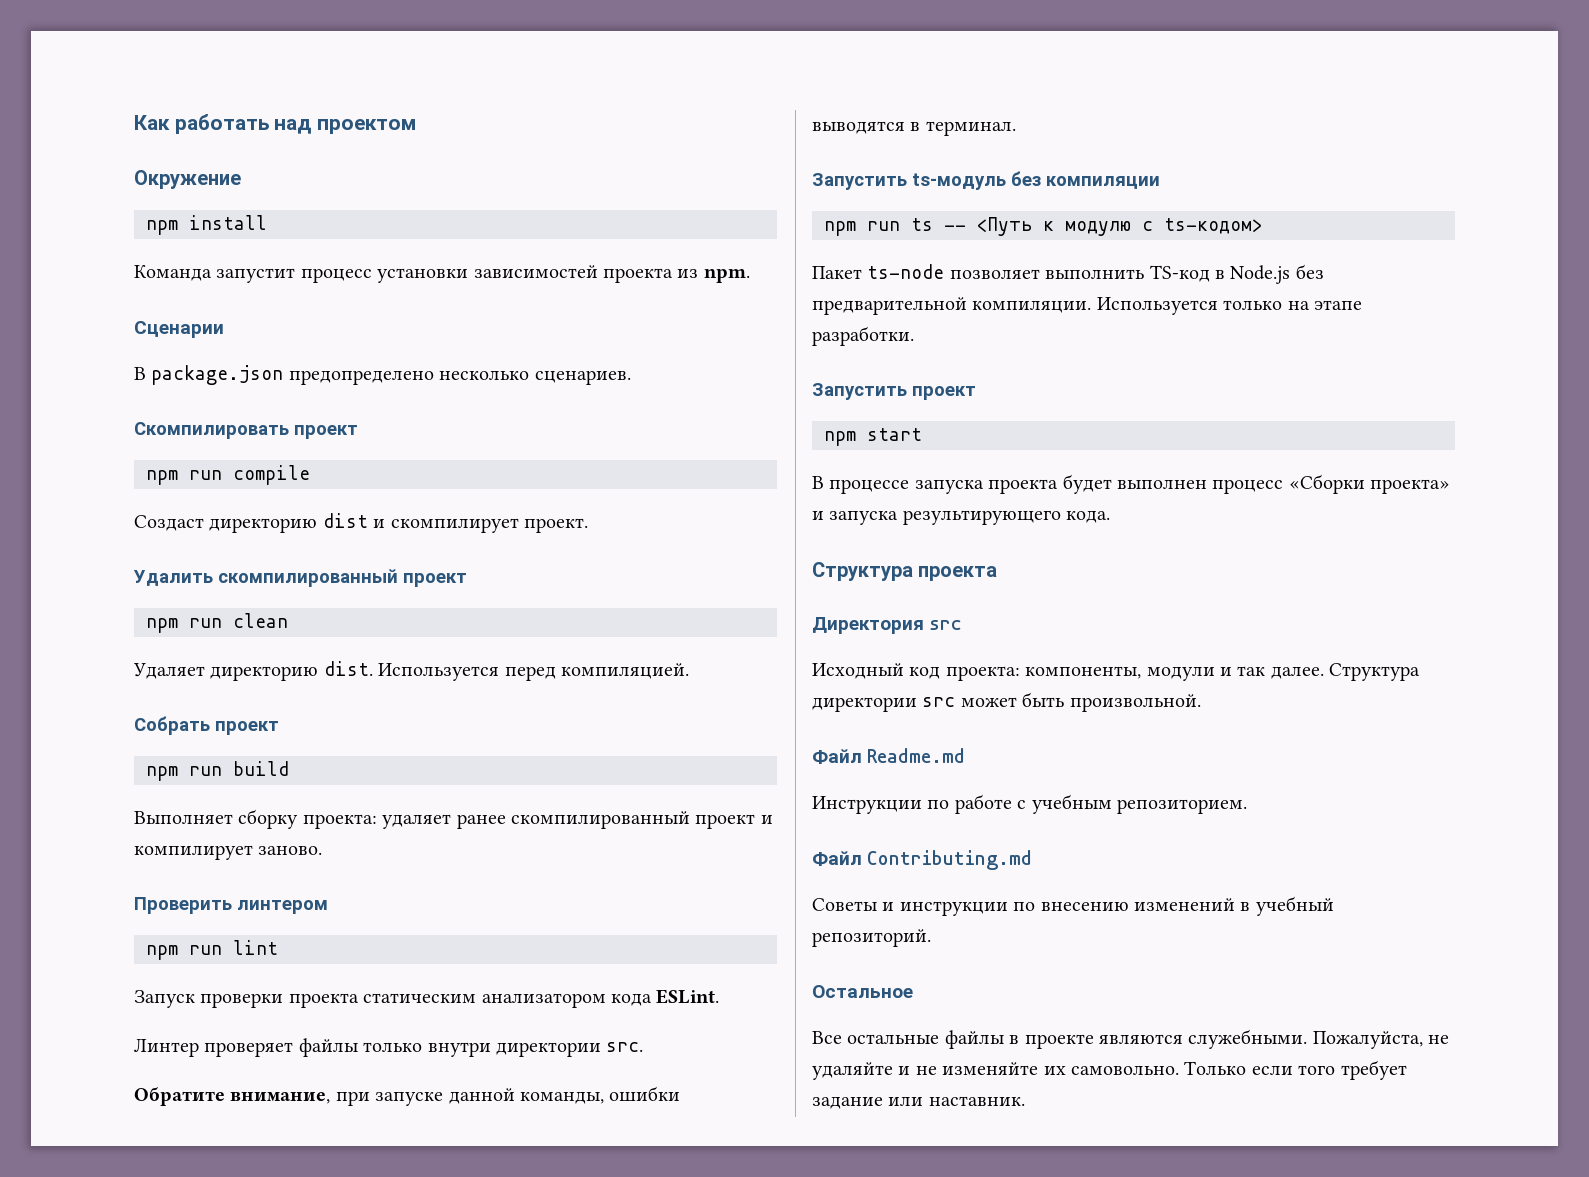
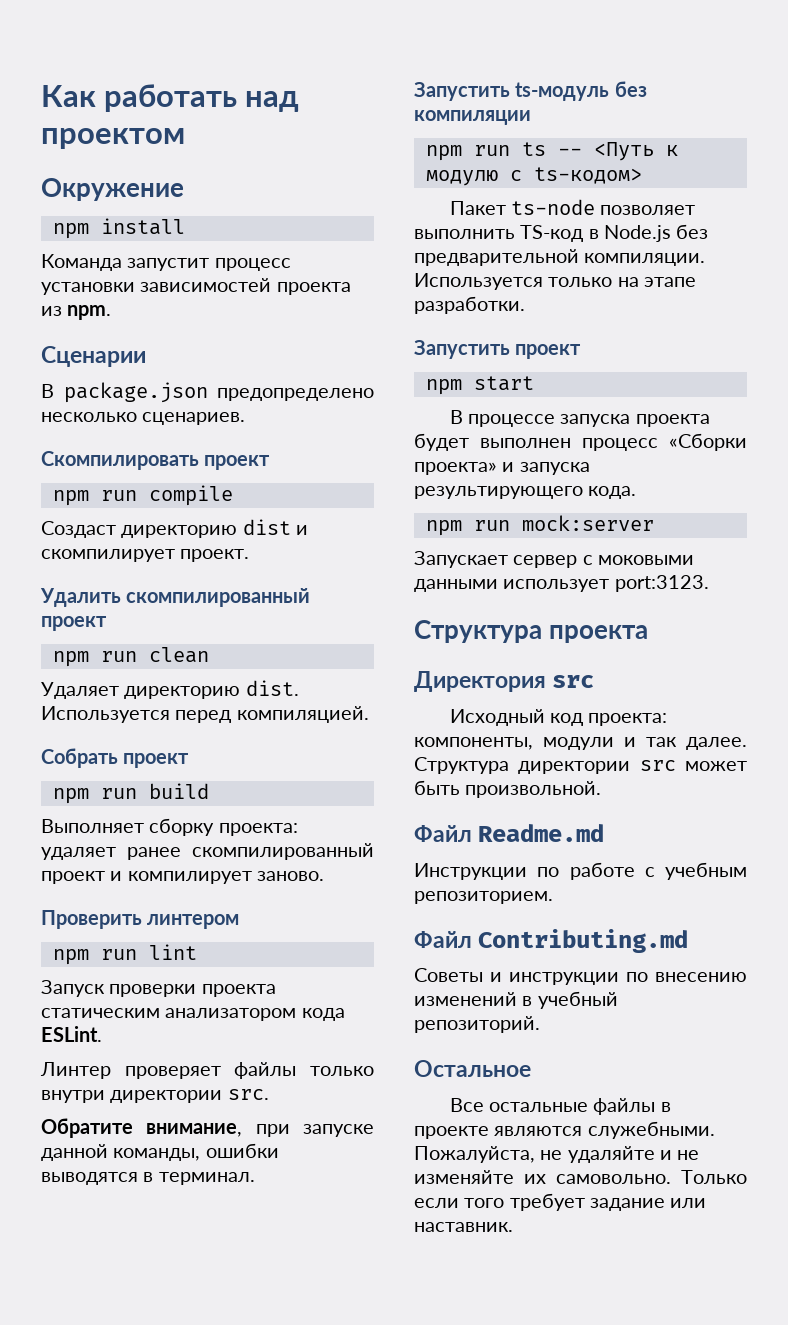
+ npm run mock:server
+ Запускает сервер с моковыми данными использует port:3123.

